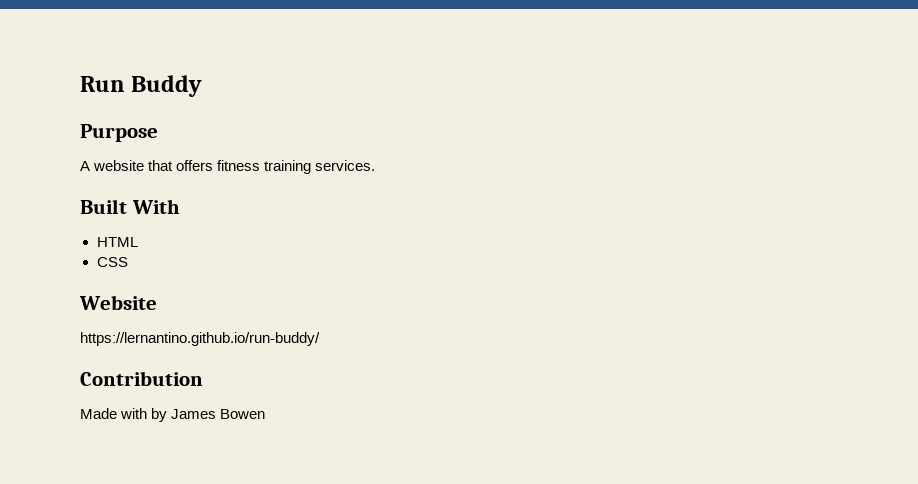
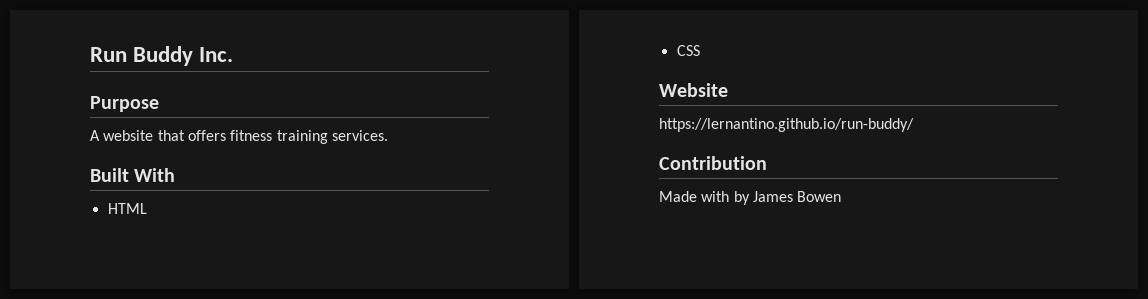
- Run Buddy
+ Run Buddy Inc.

